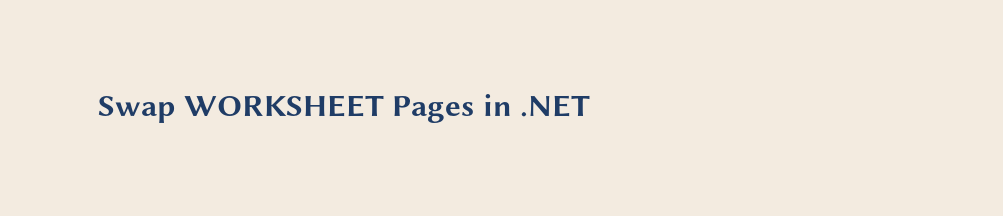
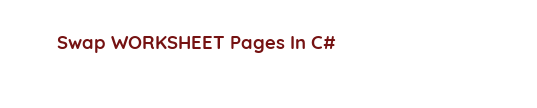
- Swap WORKSHEET Pages in .NET
+ Swap WORKSHEET Pages In C#

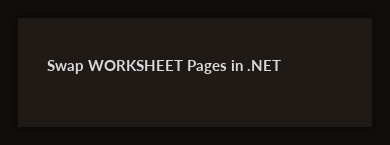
- Swap WORKSHEET Pages In C#
+ Swap WORKSHEET Pages in .NET

